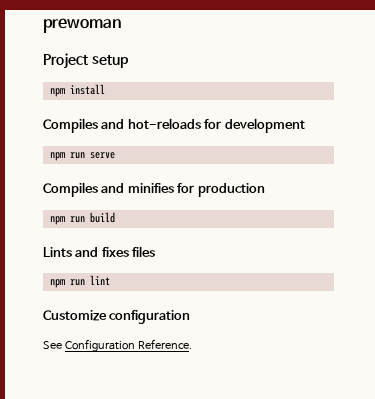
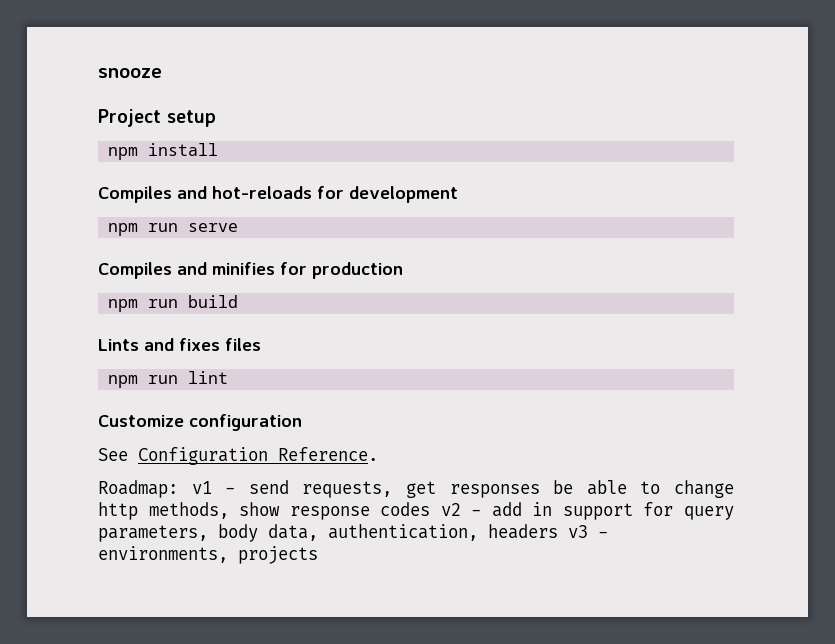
- prewoman
+ snooze
+ Roadmap: v1 - send requests, get responses be able to change http methods, show response codes v2 - add in support for query parameters, body data, authentication, headers v3 - environments, projects

